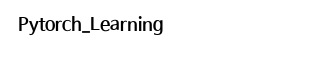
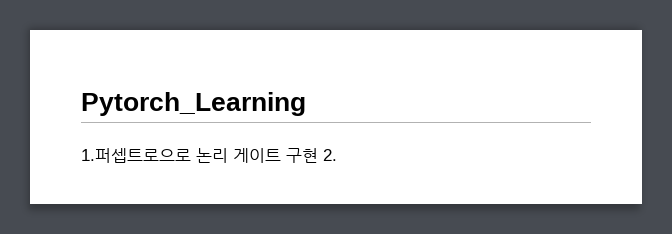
+ 1.퍼셉트로으로 논리 게이트 구현 2.

